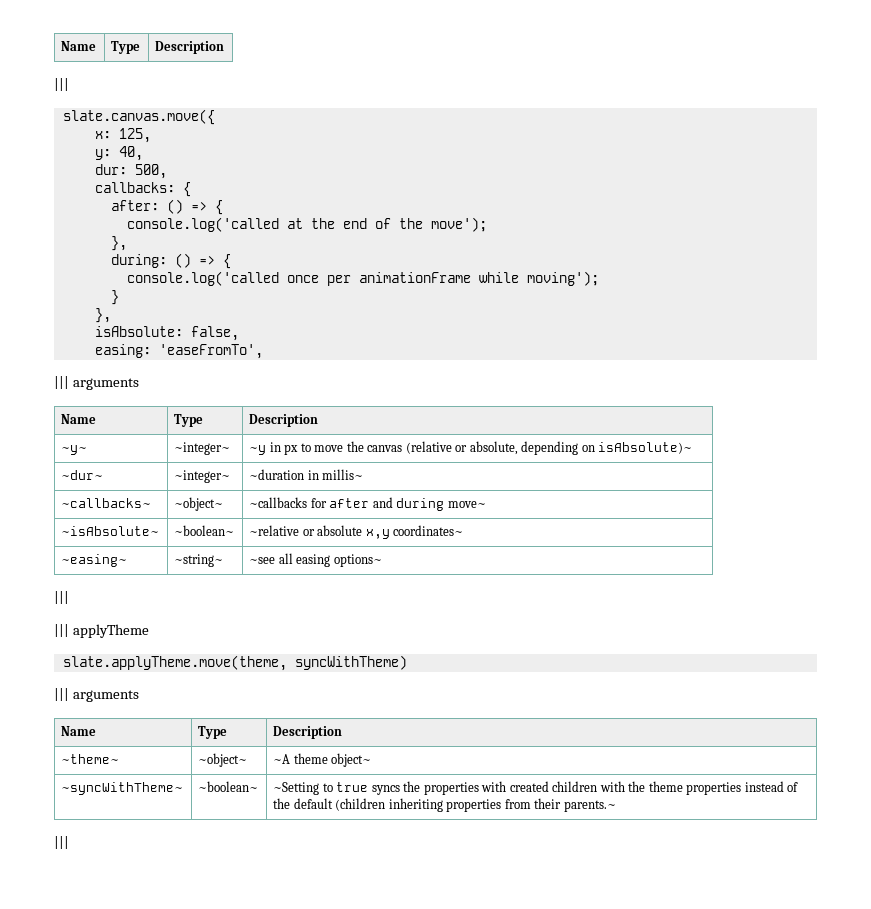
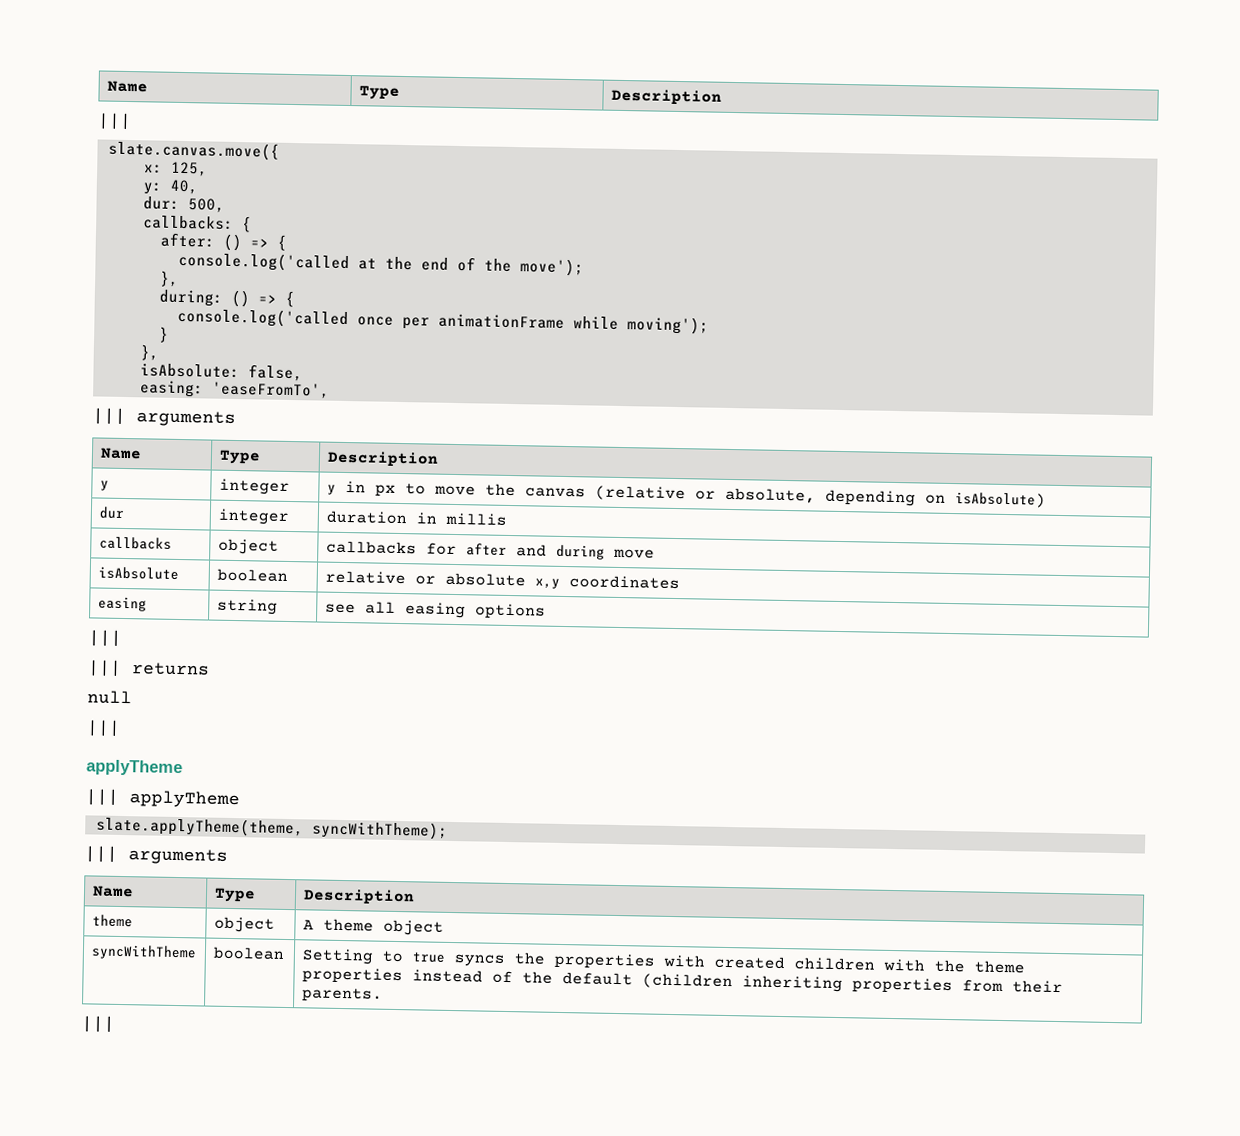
- ~y~ | ~integer~ | ~y in px to move the canvas (relative or absolute, depending on isAbsolute)~
- ~dur~ | ~integer~ | ~duration in millis~
- ~callbacks~ | ~object~ | ~callbacks for after and during move~
- ~isAbsolute~ | ~boolean~ | ~relative or absolute x,y coordinates~
- ~easing~ | ~string~ | ~see all easing options~
+ y | integer | y in px to move the canvas (relative or absolute, depending on isAbsolute)
+ dur | integer | duration in millis
+ callbacks | object | callbacks for after and during move
+ isAbsolute | boolean | relative or absolute x,y coordinates
+ easing | string | see all easing options
+ ||| returns
+ null
+ |||
+ applyTheme
  ||| applyTheme
- slate.applyTheme.move(theme, syncWithTheme)
+ slate.applyTheme(theme, syncWithTheme);
  ||| arguments
  Name | Type | Description
- ~theme~ | ~object~ | ~A theme object~
- ~syncWithTheme~ | ~boolean~ | ~Setting to true syncs the properties with created children with the theme properties instead of the default (children inheriting properties from their parents.~
+ theme | object | A theme object
+ syncWithTheme | boolean | Setting to true syncs the properties with created children with the theme properties instead of the default (children inheriting properties from their parents.

